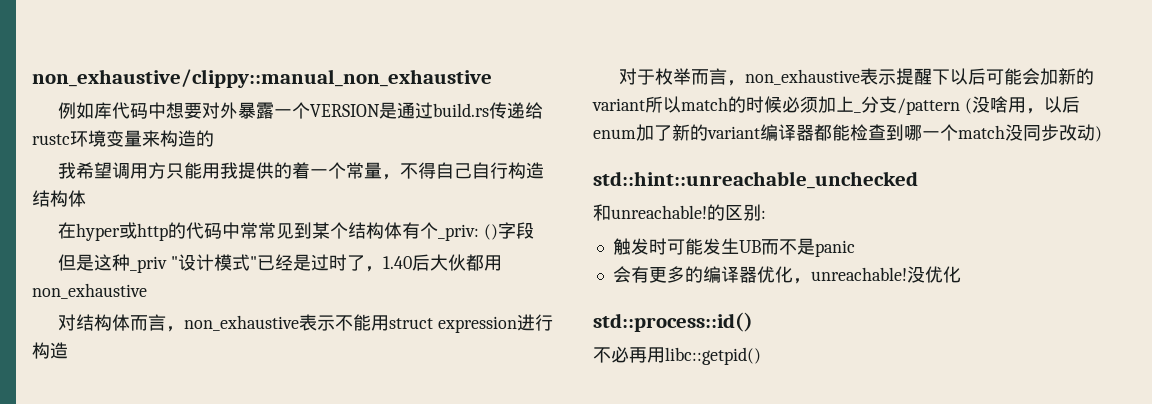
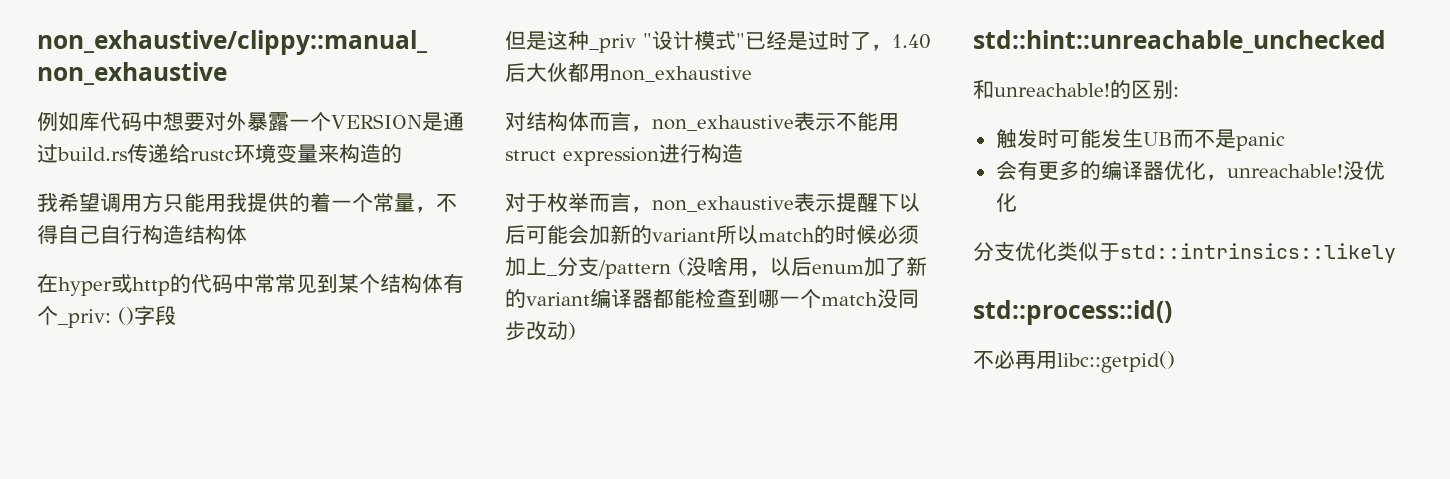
+ 分支优化类似于std::intrinsics::likely

